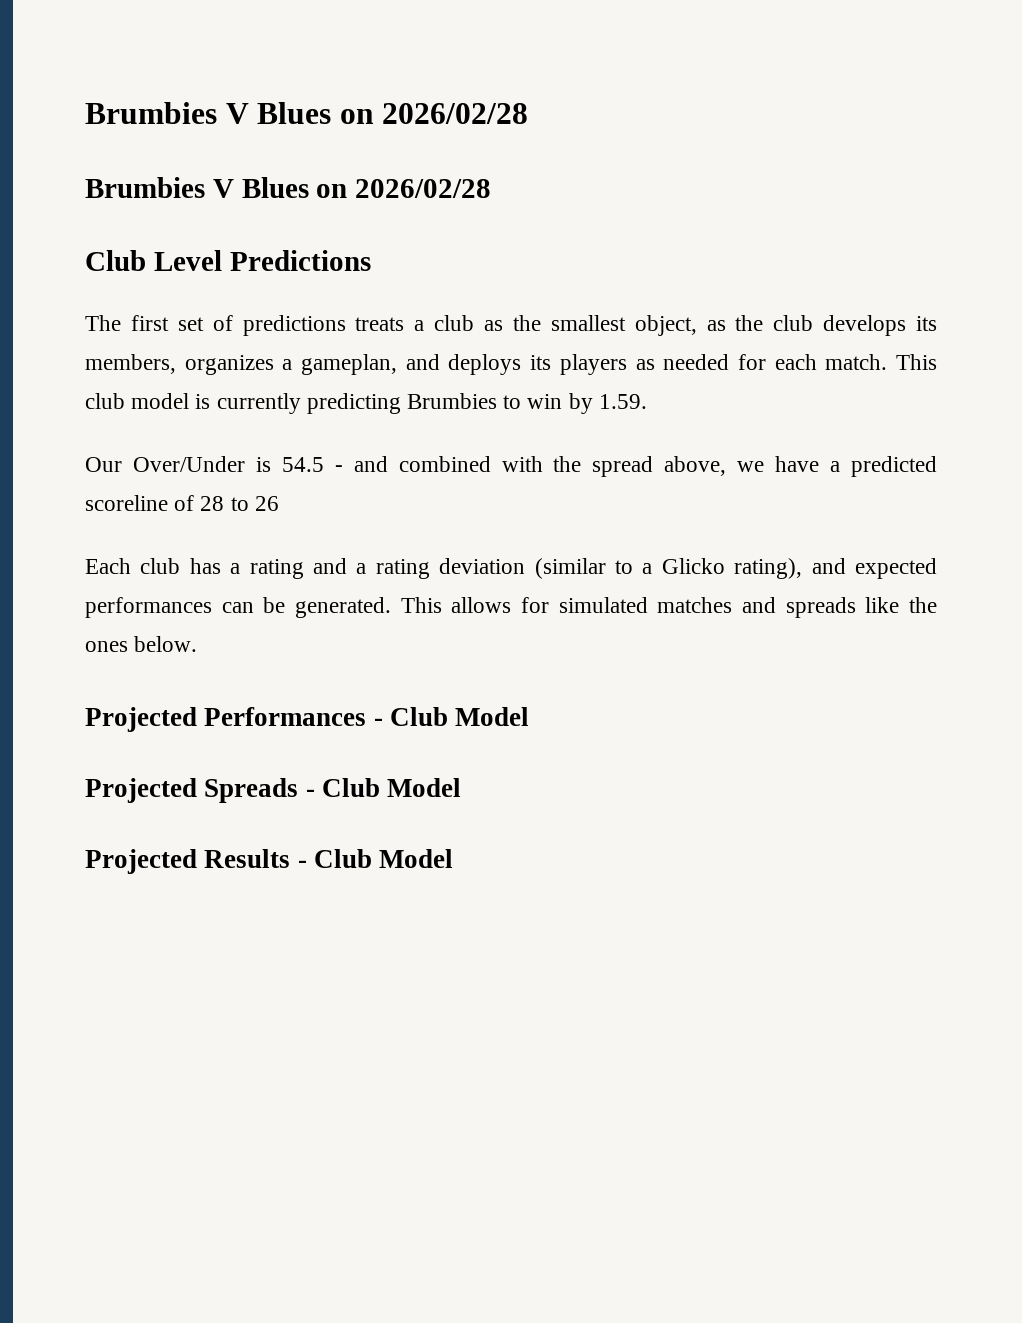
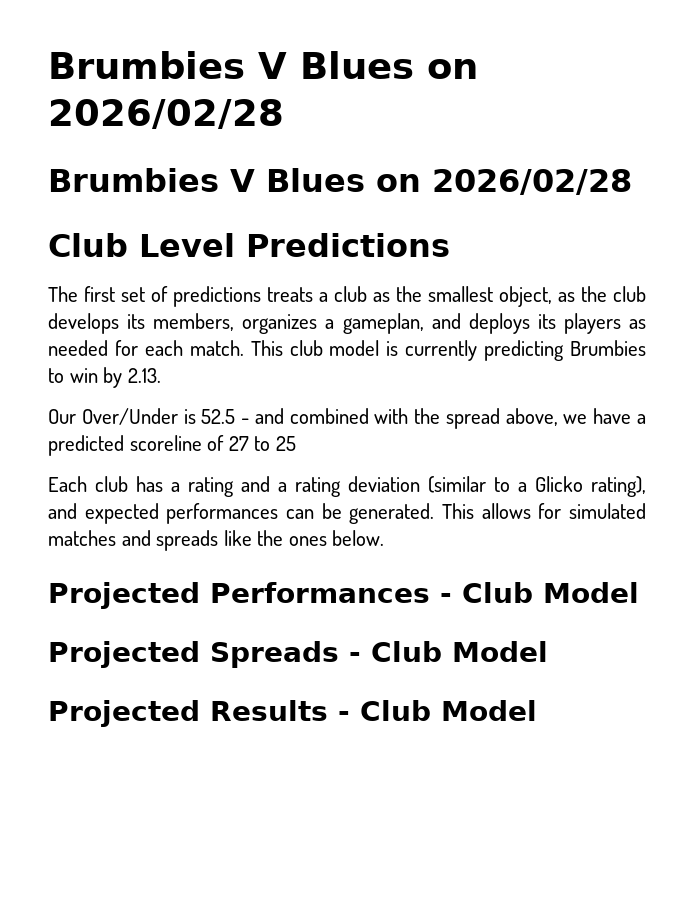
- This club model is currently predicting Brumbies to win by 1.59.
+ This club model is currently predicting Brumbies to win by 2.13.
- Our Over/Under is 54.5 - and combined with the spread above, we have a predicted scoreline of 28 to 26
+ Our Over/Under is 52.5 - and combined with the spread above, we have a predicted scoreline of 27 to 25

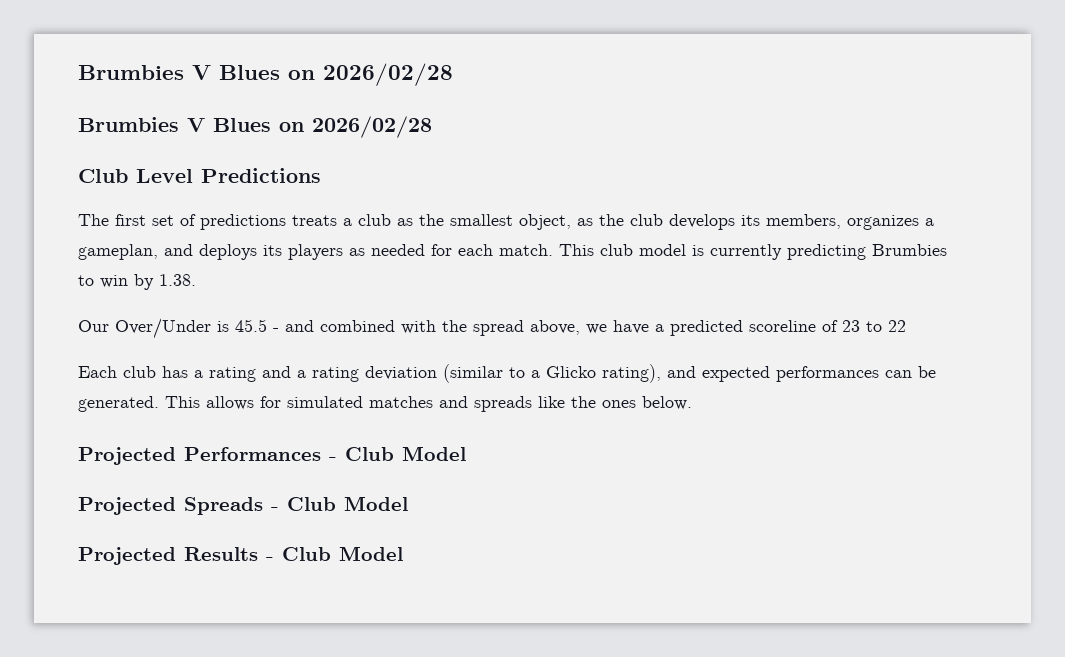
- This club model is currently predicting Brumbies to win by 2.13.
+ This club model is currently predicting Brumbies to win by 1.38.
- Our Over/Under is 52.5 - and combined with the spread above, we have a predicted scoreline of 27 to 25
+ Our Over/Under is 45.5 - and combined with the spread above, we have a predicted scoreline of 23 to 22

